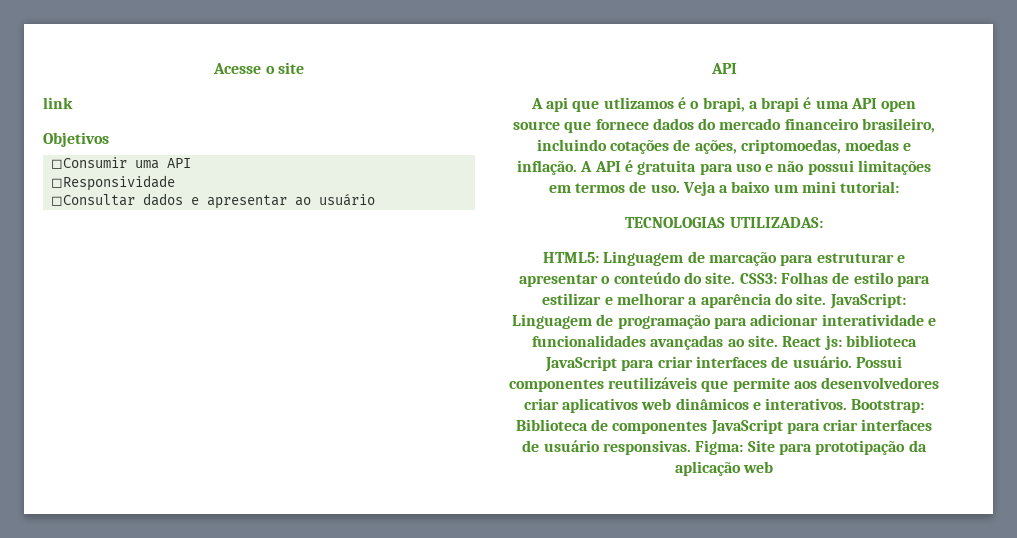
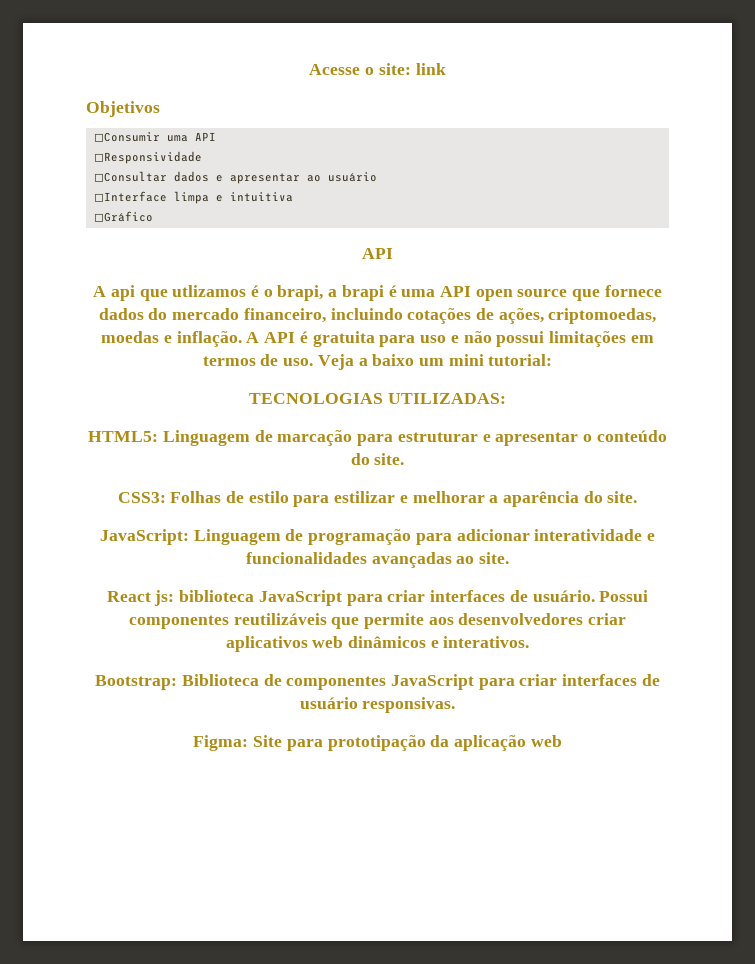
- Acesse o site
- link
+ Acesse o site: link
+ ◻Interface limpa e intuitiva
+ ◻Gráfico
- A api que utlizamos é o brapi, a brapi é uma API open source que fornece dados do mercado financeiro brasileiro, incluindo cotações de ações, criptomoedas, moedas e inflação.
+ A api que utlizamos é o brapi, a brapi é uma API open source que fornece dados do mercado financeiro, incluindo cotações de ações, criptomoedas, moedas e inflação.
- HTML5: Linguagem de marcação para estruturar e apresentar o conteúdo do site. CSS3: Folhas de estilo para estilizar e melhorar a aparência do site. JavaScript: Linguagem de programação para adicionar interatividade e funcionalidades avançadas ao site. React js: biblioteca JavaScript para criar interfaces de usuário.
+ HTML5: Linguagem de marcação para estruturar e apresentar o conteúdo do site.
+ CSS3: Folhas de estilo para estilizar e melhorar a aparência do site.
+ JavaScript: Linguagem de programação para adicionar interatividade e funcionalidades avançadas ao site.
+ React js: biblioteca JavaScript para criar interfaces de usuário.
- Possui componentes reutilizáveis que permite aos desenvolvedores criar aplicativos web dinâmicos e interativos. Bootstrap: Biblioteca de componentes JavaScript para criar interfaces de usuário responsivas. Figma: Site para prototipação da aplicação web
+ Possui componentes reutilizáveis que permite aos desenvolvedores criar aplicativos web dinâmicos e interativos.
+ Bootstrap: Biblioteca de componentes JavaScript para criar interfaces de usuário responsivas.
+ Figma: Site para prototipação da aplicação web

